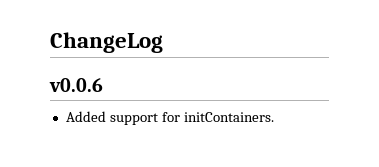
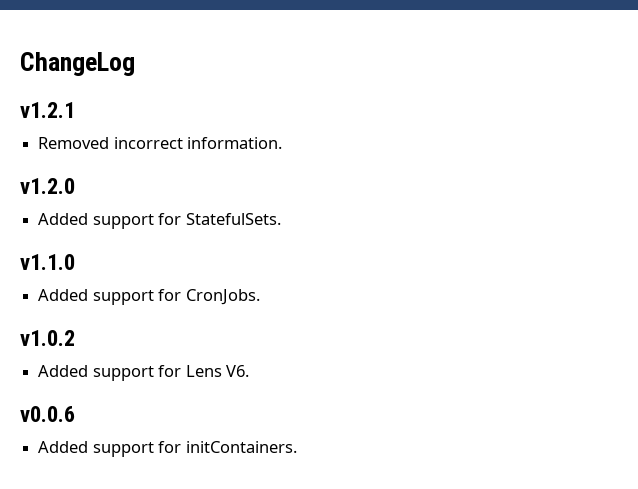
+ v1.2.1
+ Removed incorrect information.
+ v1.2.0
+ Added support for StatefulSets.
+ v1.1.0
+ Added support for CronJobs.
+ v1.0.2
+ Added support for Lens V6.

